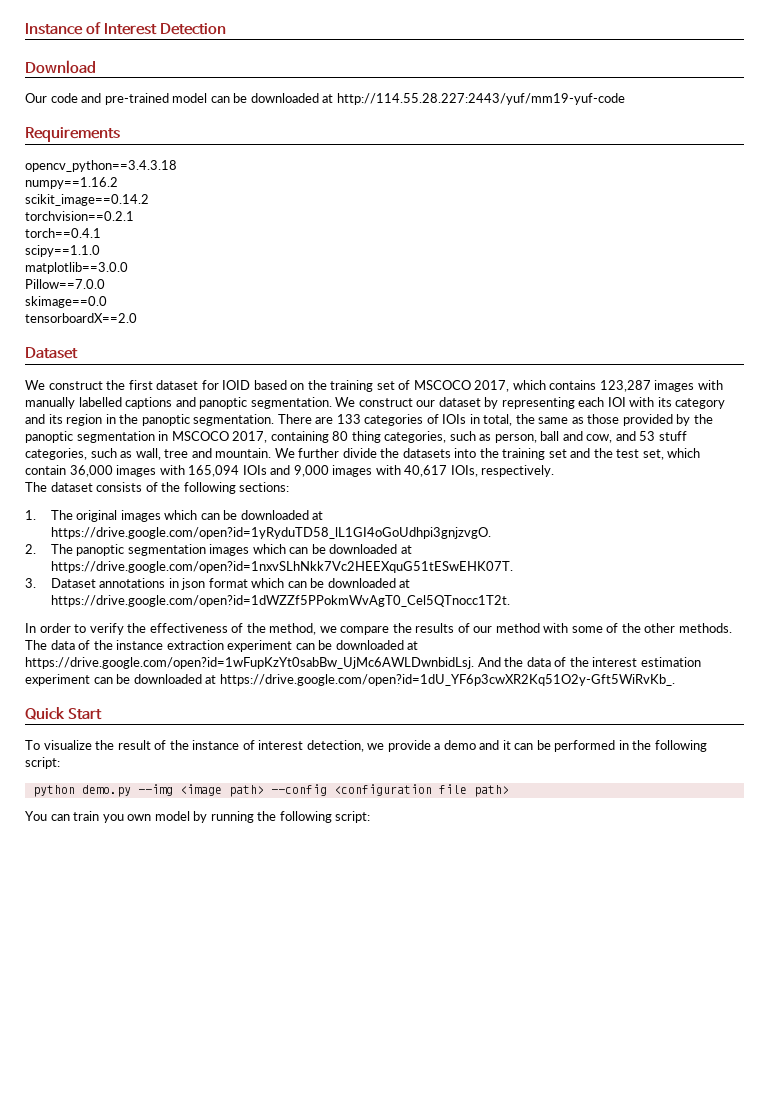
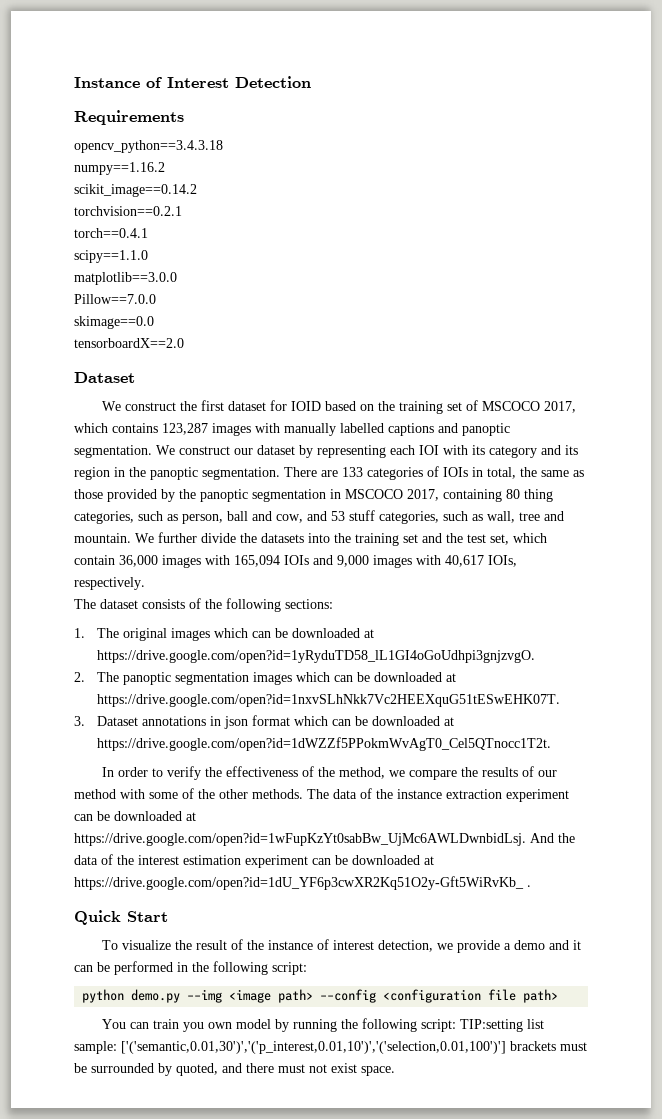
- Download
- Our code and pre-trained model can be downloaded at http://114.55.28.227:2443/yuf/mm19-yuf-code
- The data of the instance extraction experiment can be downloaded at https://drive.google.com/open?id=1wFupKzYt0sabBw_UjMc6AWLDwnbidLsj. And the data of the interest estimation experiment can be downloaded at https://drive.google.com/open?id=1dU_YF6p3cwXR2Kq51O2y-Gft5WiRvKb_.
+ The data of the instance extraction experiment can be downloaded at https://drive.google.com/open?id=1wFupKzYt0sabBw_UjMc6AWLDwnbidLsj. And the data of the interest estimation experiment can be downloaded at https://drive.google.com/open?id=1dU_YF6p3cwXR2Kq51O2y-Gft5WiRvKb_ .
- You can train you own model by running the following script:
+ You can train you own model by running the following script: TIP:setting list sample: ['('semantic,0.01,30')','('p_interest,0.01,10')','('selection,0.01,100')'] brackets must be surrounded by quoted, and there must not exist space.

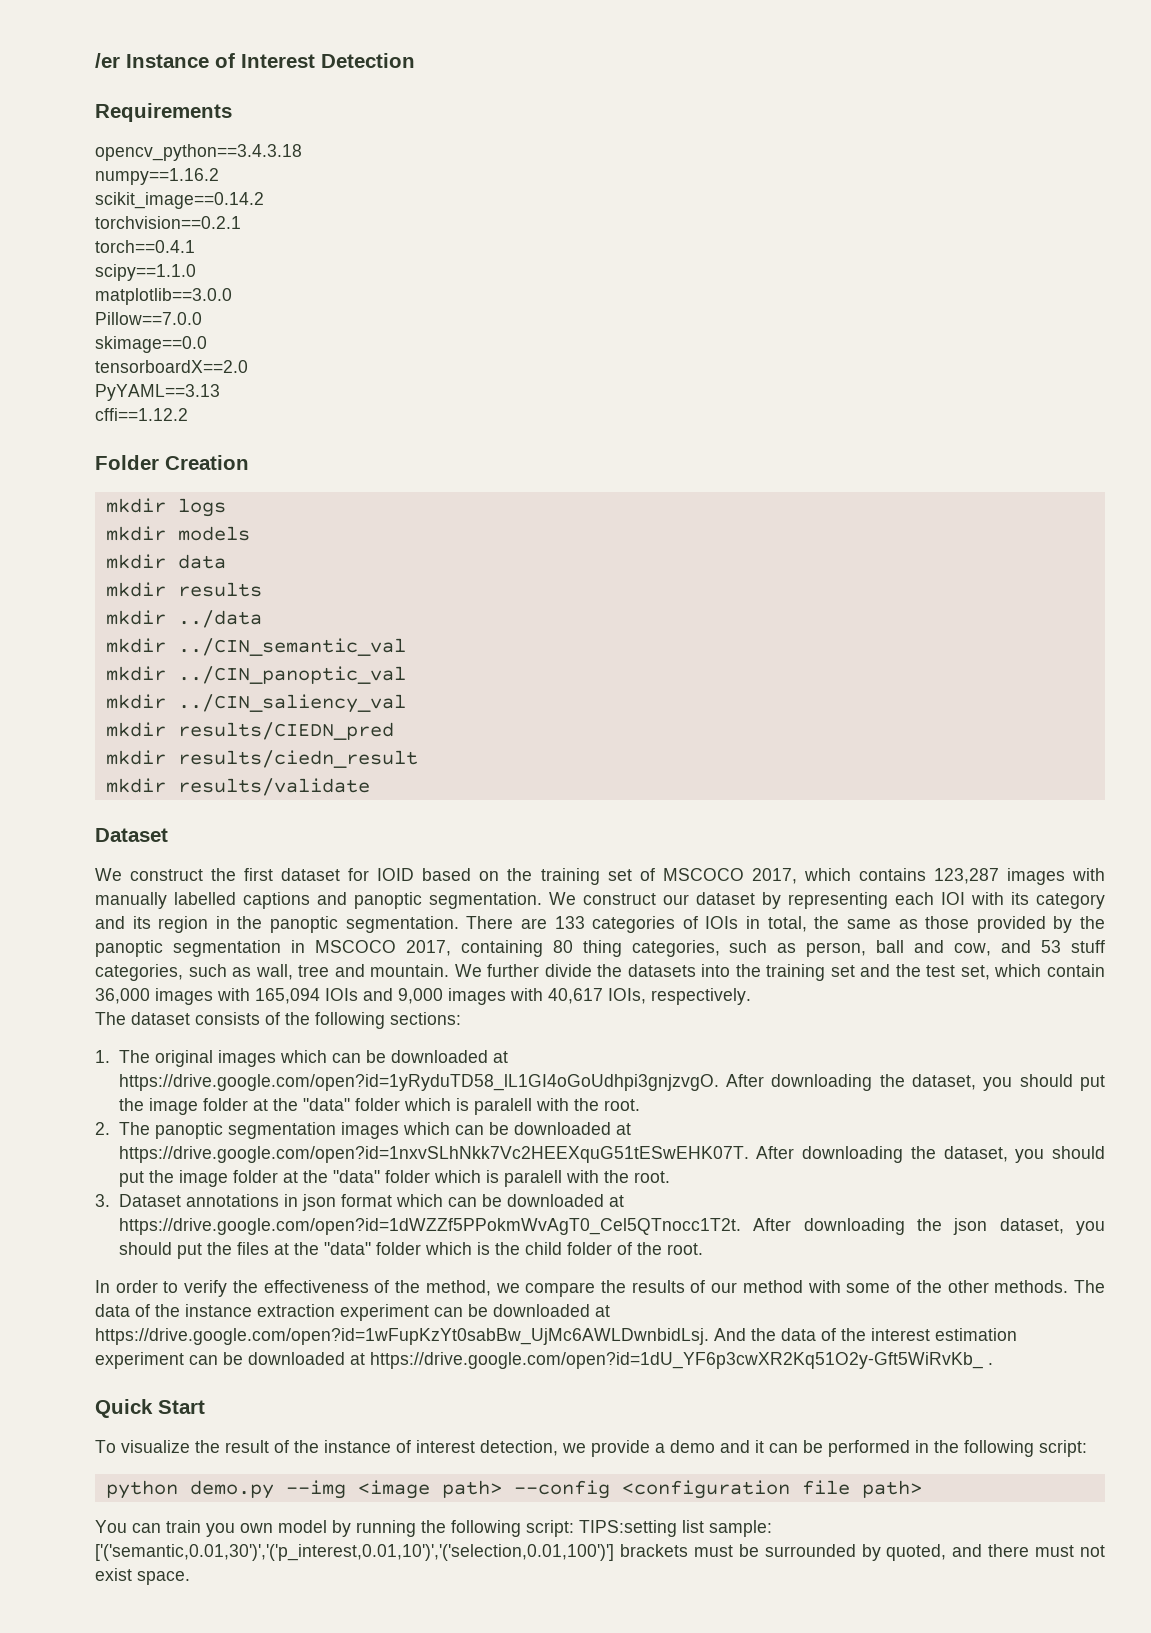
- Instance of Interest Detection
+ /er Instance of Interest Detection
+ PyYAML==3.13
+ cffi==1.12.2
+ Folder Creation
+ mkdir logs
+ mkdir models
+ mkdir data
+ mkdir results
+ mkdir ../data
+ mkdir ../CIN_semantic_val
+ mkdir ../CIN_panoptic_val
+ mkdir ../CIN_saliency_val
+ mkdir results/CIEDN_pred
+ mkdir results/ciedn_result
+ mkdir results/validate
- 1. The original images which can be downloaded at https://drive.google.com/open?id=1yRyduTD58_lL1GI4oGoUdhpi3gnjzvgO.
+ 1. The original images which can be downloaded at https://drive.google.com/open?id=1yRyduTD58_lL1GI4oGoUdhpi3gnjzvgO. After downloading the dataset, you should put the image folder at the "data" folder which is paralell with the root.
- 2. The panoptic segmentation images which can be downloaded at https://drive.google.com/open?id=1nxvSLhNkk7Vc2HEEXquG51tESwEHK07T.
+ 2. The panoptic segmentation images which can be downloaded at https://drive.google.com/open?id=1nxvSLhNkk7Vc2HEEXquG51tESwEHK07T. After downloading the dataset, you should put the image folder at the "data" folder which is paralell with the root.
- 3. Dataset annotations in json format which can be downloaded at https://drive.google.com/open?id=1dWZZf5PPokmWvAgT0_Cel5QTnocc1T2t.
+ 3. Dataset annotations in json format which can be downloaded at https://drive.google.com/open?id=1dWZZf5PPokmWvAgT0_Cel5QTnocc1T2t. After downloading the json dataset, you should put the files at the "data" folder which is the child folder of the root.
- You can train you own model by running the following script: TIP:setting list sample: ['('semantic,0.01,30')','('p_interest,0.01,10')','('selection,0.01,100')'] brackets must be surrounded by quoted, and there must not exist space.
+ You can train you own model by running the following script: TIPS:setting list sample: ['('semantic,0.01,30')','('p_interest,0.01,10')','('selection,0.01,100')'] brackets must be surrounded by quoted, and there must not exist space.

